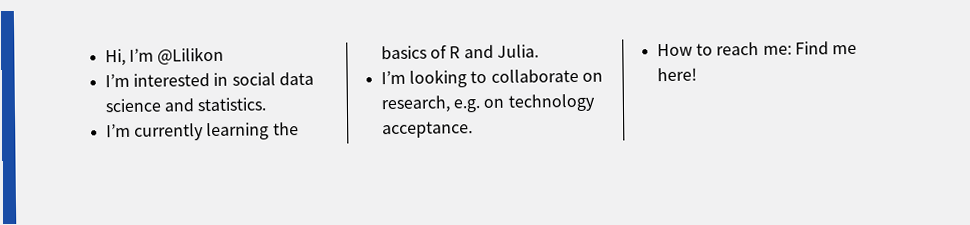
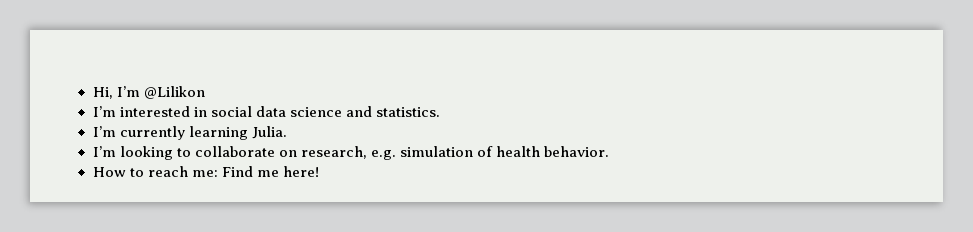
- I’m currently learning the basics of R and Julia.
+ I’m currently learning Julia.
- I’m looking to collaborate on research, e.g. on technology acceptance.
+ I’m looking to collaborate on research, e.g. simulation of health behavior.

